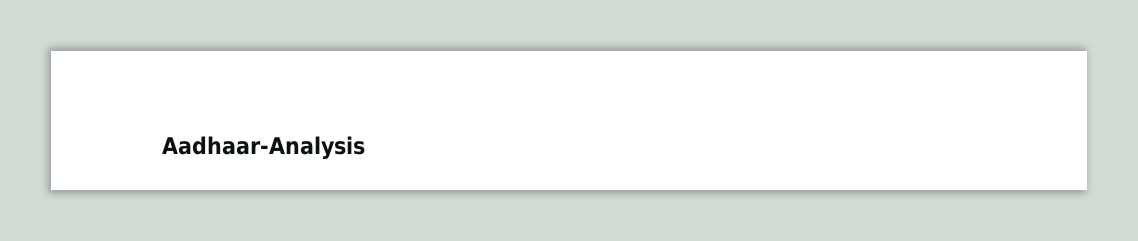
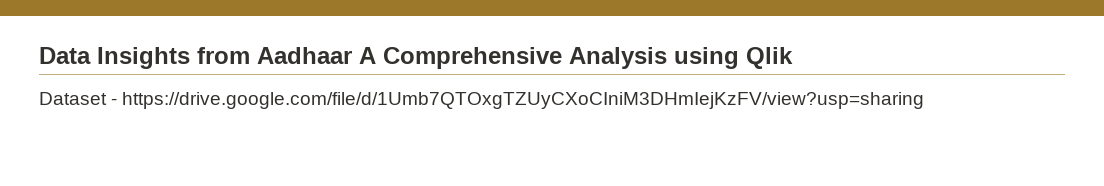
- Aadhaar-Analysis
+ Data Insights from Aadhaar A Comprehensive Analysis using Qlik
+ Dataset - https://drive.google.com/file/d/1Umb7QTOxgTZUyCXoCIniM3DHmIejKzFV/view?usp=sharing

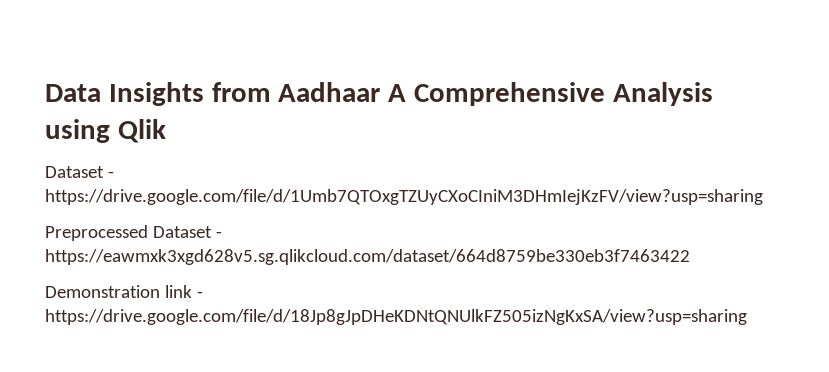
+ Preprocessed Dataset - https://eawmxk3xgd628v5.sg.qlikcloud.com/dataset/664d8759be330eb3f7463422
+ Demonstration link - https://drive.google.com/file/d/18Jp8gJpDHeKDNtQNUlkFZ505izNgKxSA/view?usp=sharing

